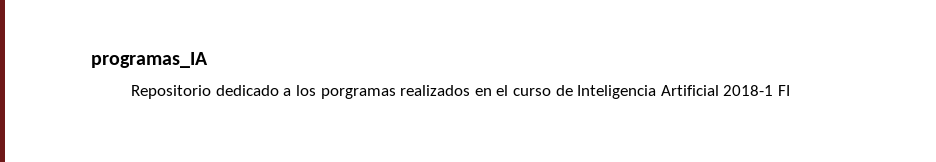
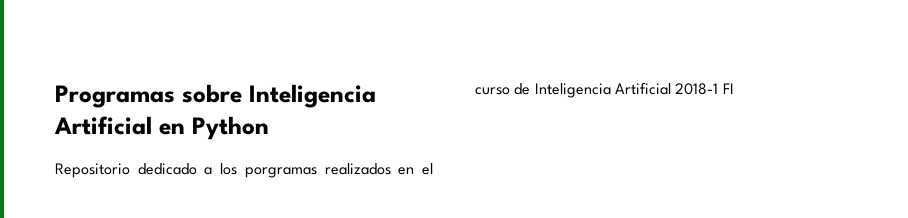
- programas_IA
+ Programas sobre Inteligencia Artificial en Python

